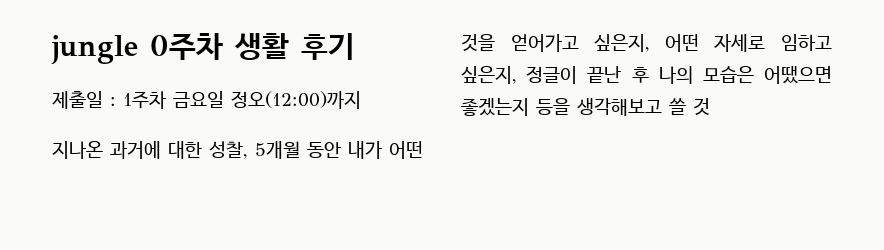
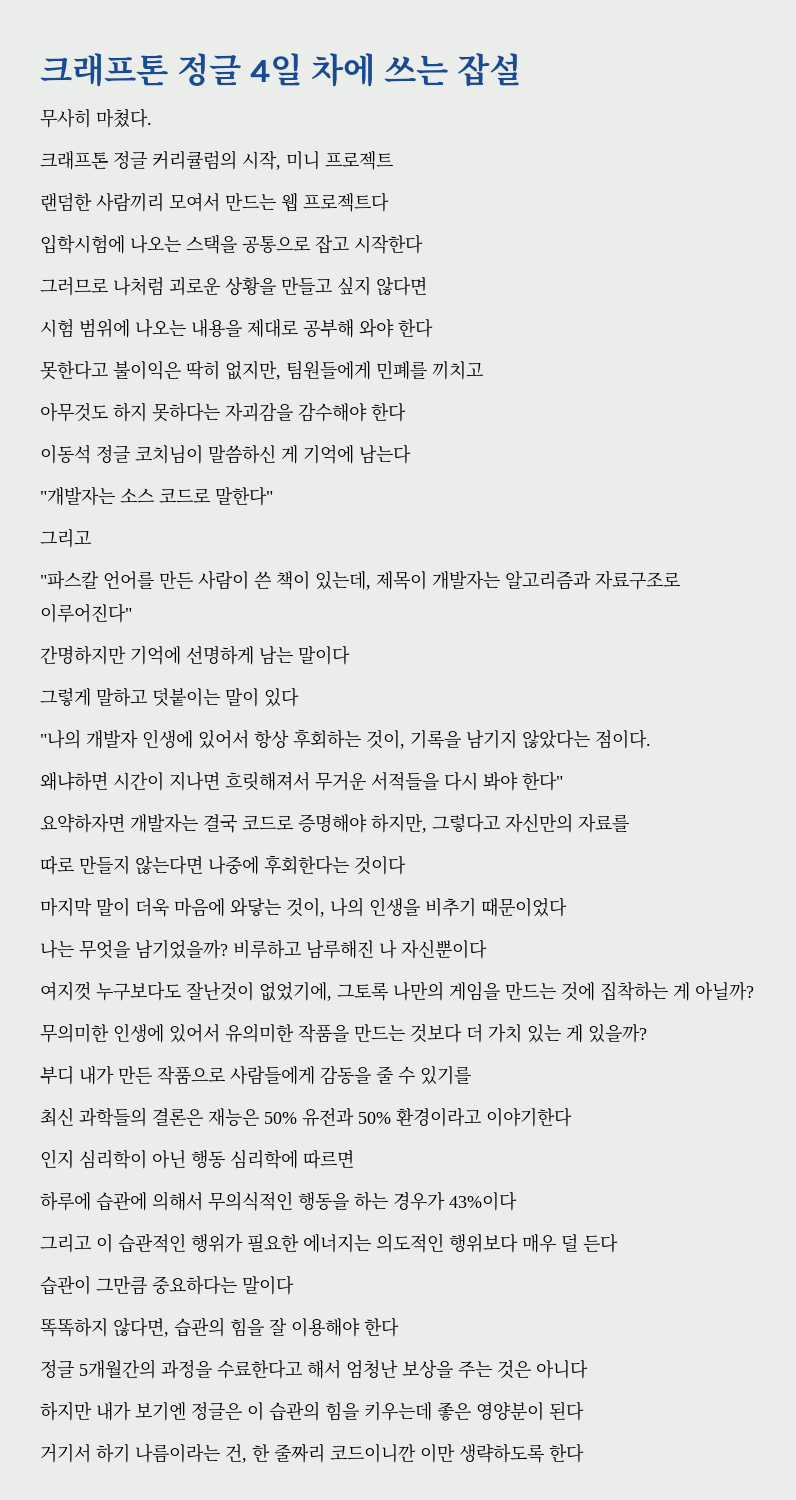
- jungle 0주차 생활 후기
- 제출일 : 1주차 금요일 정오(12:00)까지
- 지나온 과거에 대한 성찰, 5개월 동안 내가 어떤 것을 얻어가고 싶은지, 어떤 자세로 임하고 싶은지, 정글이 끝난 후 나의 모습은 어땠으면 좋겠는지 등을 생각해보고 쓸 것
+ 크래프톤 정글 4일 차에 쓰는 잡설
+ 무사히 마쳤다.
+ 크래프톤 정글 커리큘럼의 시작, 미니 프로젝트
+ 랜덤한 사람끼리 모여서 만드는 웹 프로젝트다
+ 입학시험에 나오는 스택을 공통으로 잡고 시작한다
+ 그러므로 나처럼 괴로운 상황을 만들고 싶지 않다면
+ 시험 범위에 나오는 내용을 제대로 공부해 와야 한다
+ 못한다고 불이익은 딱히 없지만, 팀원들에게 민폐를 끼치고
+ 아무것도 하지 못하다는 자괴감을 감수해야 한다
+ 이동석 정글 코치님이 말씀하신 게 기억에 남는다
+ "개발자는 소스 코드로 말한다"
+ 그리고
+ "파스칼 언어를 만든 사람이 쓴 책이 있는데, 제목이 개발자는 알고리즘과 자료구조로 이루어진다"
+ 간명하지만 기억에 선명하게 남는 말이다
+ 그렇게 말하고 덧붙이는 말이 있다
+ "나의 개발자 인생에 있어서 항상 후회하는 것이, 기록을 남기지 않았다는 점이다.
+ 왜냐하면 시간이 지나면 흐릿해져서 무거운 서적들을 다시 봐야 한다"
+ 요약하자면 개발자는 결국 코드로 증명해야 하지만, 그렇다고 자신만의 자료를
+ 따로 만들지 않는다면 나중에 후회한다는 것이다
+ 마지막 말이 더욱 마음에 와닿는 것이, 나의 인생을 비추기 때문이었다
+ 나는 무엇을 남기었을까? 비루하고 남루해진 나 자신뿐이다
+ 여지껏 누구보다도 잘난것이 없었기에, 그토록 나만의 게임을 만드는 것에 집착하는 게 아닐까?
+ 무의미한 인생에 있어서 유의미한 작품을 만드는 것보다 더 가치 있는 게 있을까?
+ 부디 내가 만든 작품으로 사람들에게 감동을 줄 수 있기를
+ 최신 과학들의 결론은 재능은 50% 유전과 50% 환경이라고 이야기한다
+ 인지 심리학이 아닌 행동 심리학에 따르면
+ 하루에 습관에 의해서 무의식적인 행동을 하는 경우가 43%이다
+ 그리고 이 습관적인 행위가 필요한 에너지는 의도적인 행위보다 매우 덜 든다
+ 습관이 그만큼 중요하다는 말이다
+ 똑똑하지 않다면, 습관의 힘을 잘 이용해야 한다
+ 정글 5개월간의 과정을 수료한다고 해서 엄청난 보상을 주는 것은 아니다
+ 하지만 내가 보기엔 정글은 이 습관의 힘을 키우는데 좋은 영양분이 된다
+ 거기서 하기 나름이라는 건, 한 줄짜리 코드이니깐 이만 생략하도록 한다

